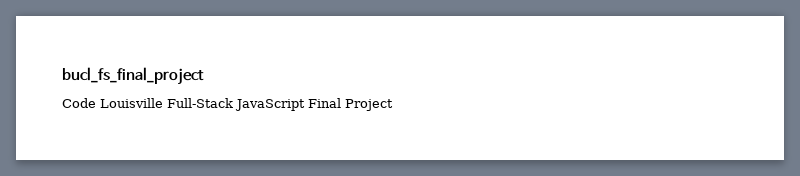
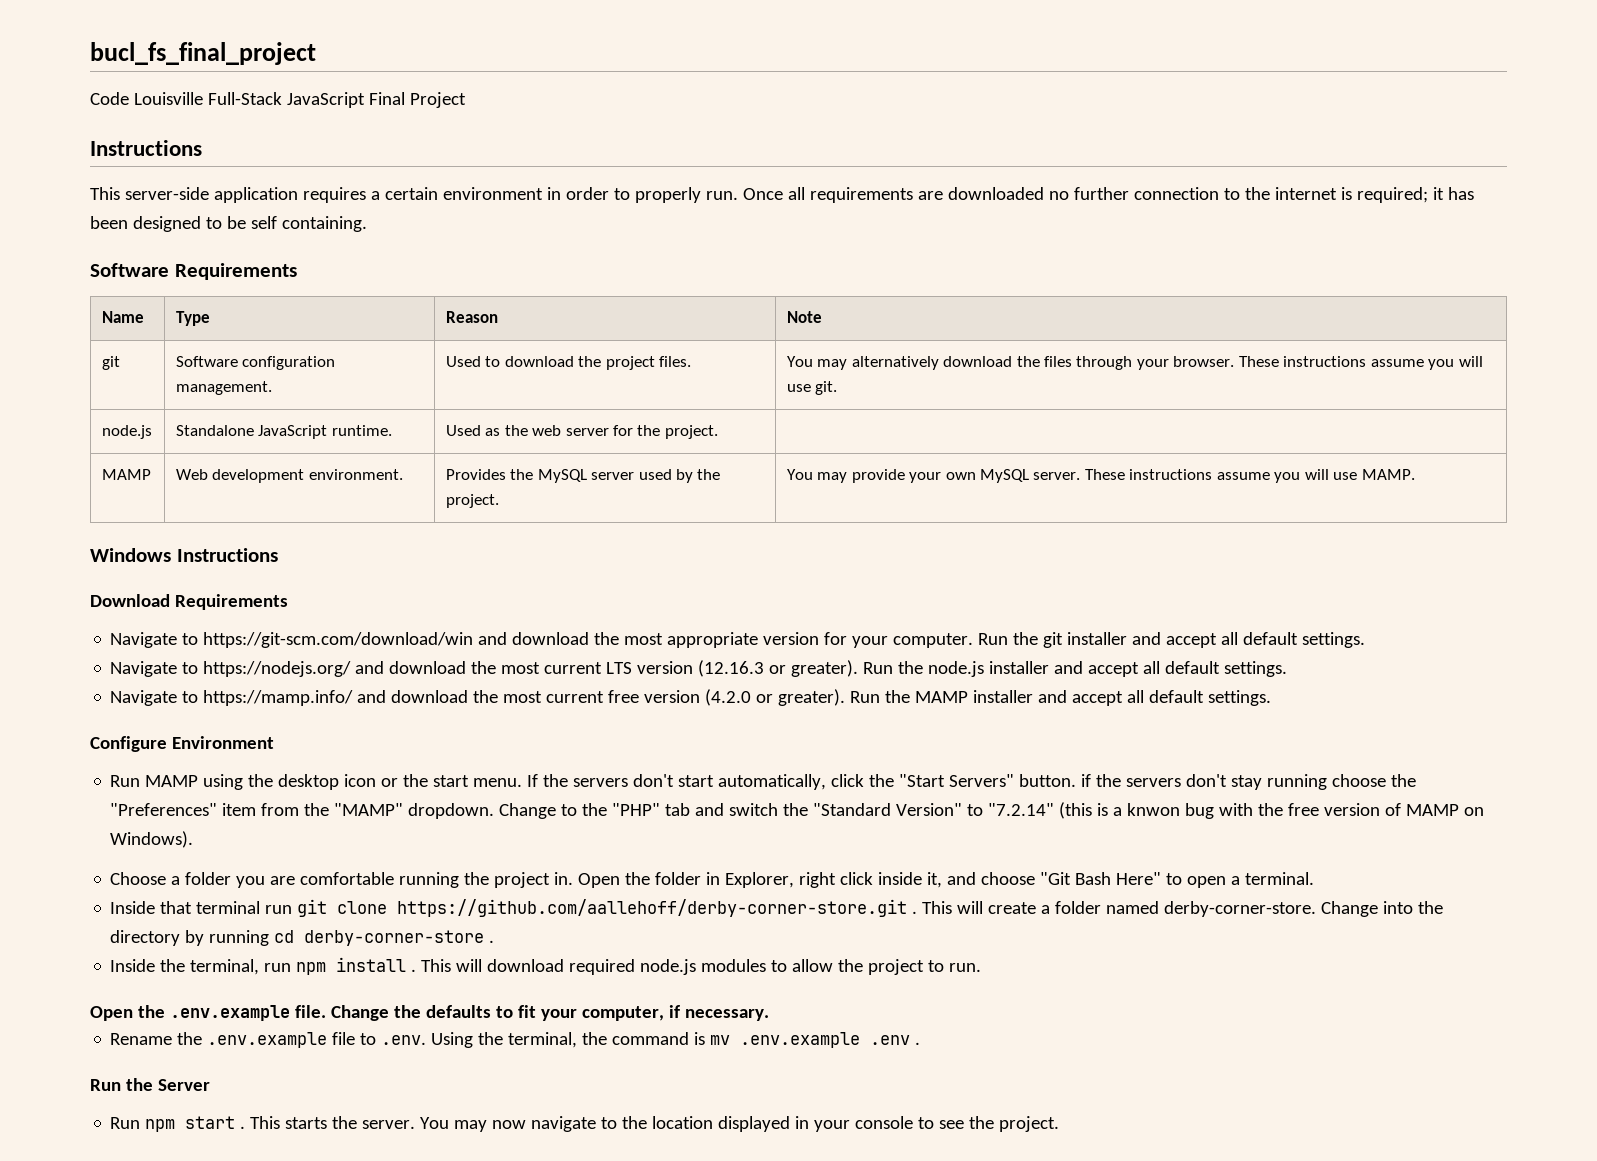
  Code Louisville Full-Stack JavaScript Final Project
+ Instructions
+ This server-side application requires a certain environment in order to properly run. Once all requirements are downloaded no further connection to the internet is required; it has been designed to be self containing.
+ Software Requirements
+ Name | Type | Reason | Note
+ git | Software configuration management. | Used to download the project files. | You may alternatively download the files through your browser. These instructions assume you will use git.
+ node.js | Standalone JavaScript runtime. | Used as the web server for the project. |
+ MAMP | Web development environment. | Provides the MySQL server used by the project. | You may provide your own MySQL server. These instructions assume you will use MAMP.
+ Windows Instructions
+ Download Requirements
+ Navigate to https://git-scm.com/download/win and download the most appropriate version for your computer. Run the git installer and accept all default settings.
+ Navigate to https://nodejs.org/ and download the most current LTS version (12.16.3 or greater). Run the node.js installer and accept all default settings.
+ Navigate to https://mamp.info/ and download the most current free version (4.2.0 or greater). Run the MAMP installer and accept all default settings.
+ Configure Environment
+ Run MAMP using the desktop icon or the start menu. If the servers don't start automatically, click the "Start Servers" button. if the servers don't stay running choose the "Preferences" item from the "MAMP" dropdown. Change to the "PHP" tab and switch the "Standard Version" to "7.2.14" (this is a knwon bug with the free version of MAMP on Windows).
+ Choose a folder you are comfortable running the project in. Open the folder in Explorer, right click inside it, and choose "Git Bash Here" to open a terminal.
+ Inside that terminal run git clone https://github.com/aallehoff/derby-corner-store.git . This will create a folder named derby-corner-store. Change into the directory by running cd derby-corner-store .
+ Inside the terminal, run npm install . This will download required node.js modules to allow the project to run.
+ Open the .env.example file. Change the defaults to fit your computer, if necessary.
+ Rename the .env.example file to .env. Using the terminal, the command is mv .env.example .env .
+ Run the Server
+ Run npm start . This starts the server. You may now navigate to the location displayed in your console to see the project.

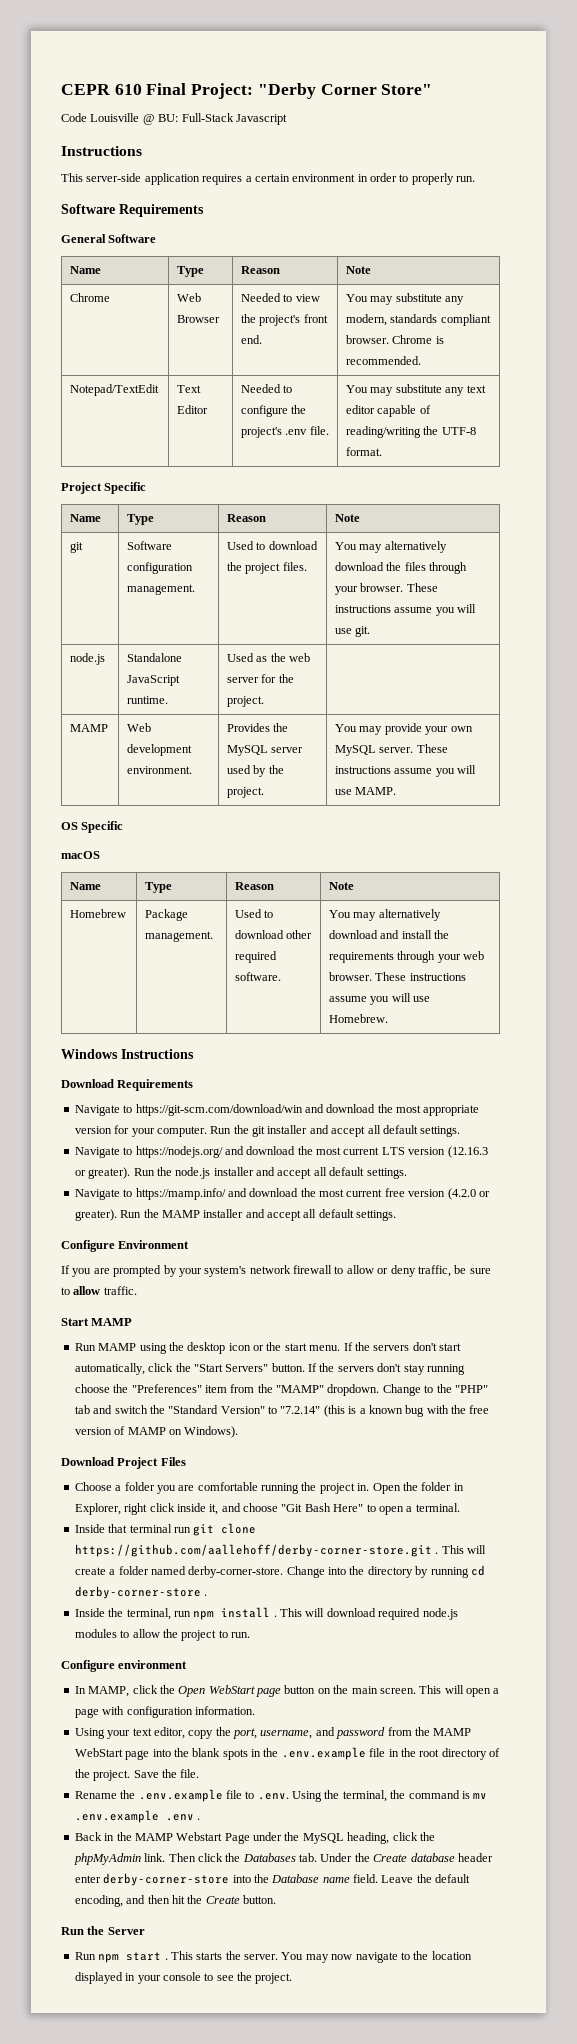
- bucl_fs_final_project
- Code Louisville Full-Stack JavaScript Final Project
+ CEPR 610 Final Project: "Derby Corner Store"
+ Code Louisville @ BU: Full-Stack Javascript
- This server-side application requires a certain environment in order to properly run. Once all requirements are downloaded no further connection to the internet is required; it has been designed to be self containing.
+ This server-side application requires a certain environment in order to properly run.
  Software Requirements
+ General Software
+ Name | Type | Reason | Note
+ Chrome | Web Browser | Needed to view the project's front end. | You may substitute any modern, standards compliant browser. Chrome is recommended.
+ Notepad/TextEdit | Text Editor | Needed to configure the project's .env file. | You may substitute any text editor capable of reading/writing the UTF-8 format.
+ Project Specific
+ OS Specific
+ macOS
+ Name | Type | Reason | Note
+ Homebrew | Package management. | Used to download other required software. | You may alternatively download and install the requirements through your web browser. These instructions assume you will use Homebrew.
+ If you are prompted by your system's network firewall to allow or deny traffic, be sure to allow traffic.
+ Start MAMP
- If the servers don't start automatically, click the "Start Servers" button. if the servers don't stay running choose the "Preferences" item from the "MAMP" dropdown.
+ If the servers don't start automatically, click the "Start Servers" button. If the servers don't stay running choose the "Preferences" item from the "MAMP" dropdown.
- Change to the "PHP" tab and switch the "Standard Version" to "7.2.14" (this is a knwon bug with the free version of MAMP on Windows).
+ Change to the "PHP" tab and switch the "Standard Version" to "7.2.14" (this is a known bug with the free version of MAMP on Windows).
+ Download Project Files
- Open the .env.example file. Change the defaults to fit your computer, if necessary.
+ Configure environment
+ In MAMP, click the Open WebStart page button on the main screen. This will open a page with configuration information.
+ Using your text editor, copy the port, username, and password from the MAMP WebStart page into the blank spots in the .env.example file in the root directory of the project. Save the file.
+ Back in the MAMP Webstart Page under the MySQL heading, click the phpMyAdmin link. Then click the Databases tab. Under the Create database header enter derby-corner-store into the Database name field. Leave the default encoding, and then hit the Create button.

